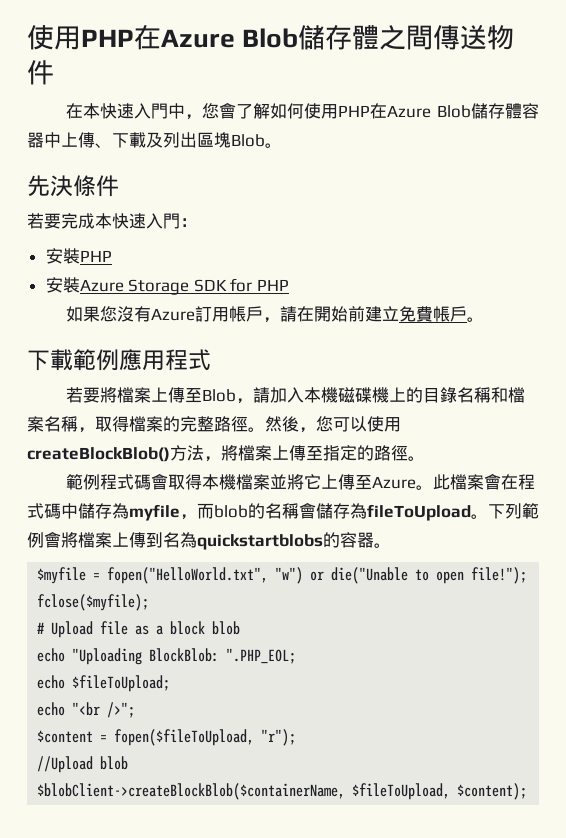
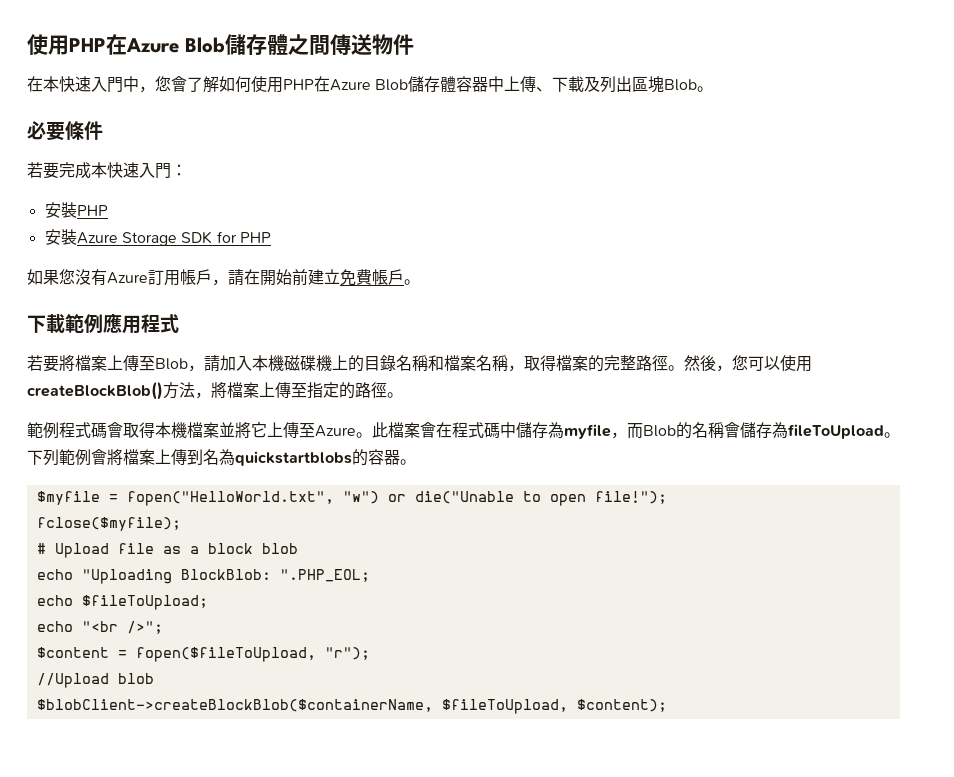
- 先決條件
+ 必要條件
- 此檔案會在程式碼中儲存為myfile，而blob的名稱會儲存為fileToUpload。
+ 此檔案會在程式碼中儲存為myfile，而Blob的名稱會儲存為fileToUpload。

